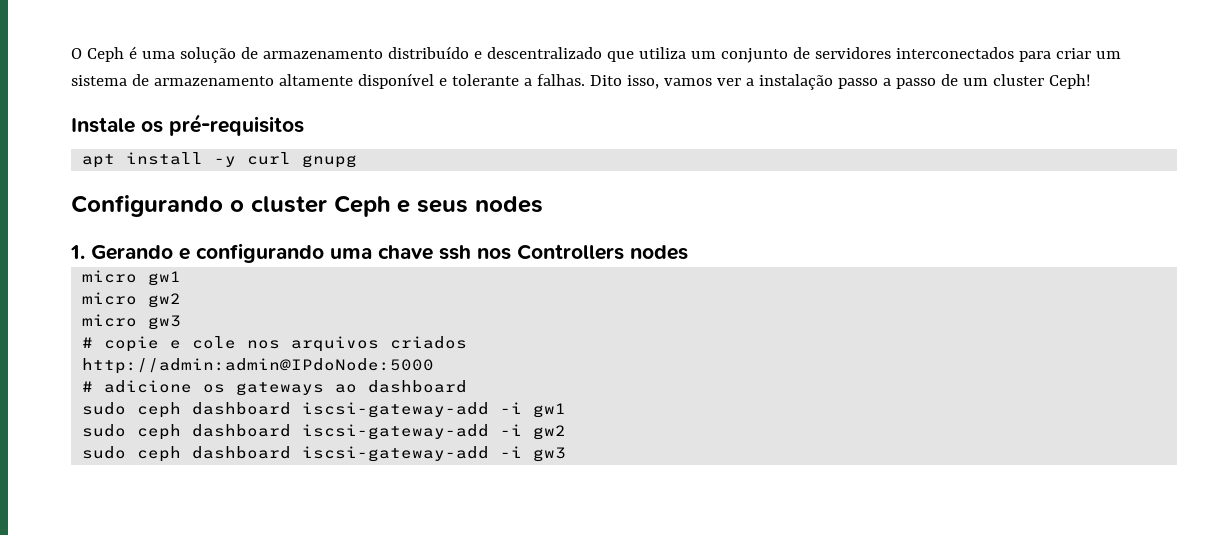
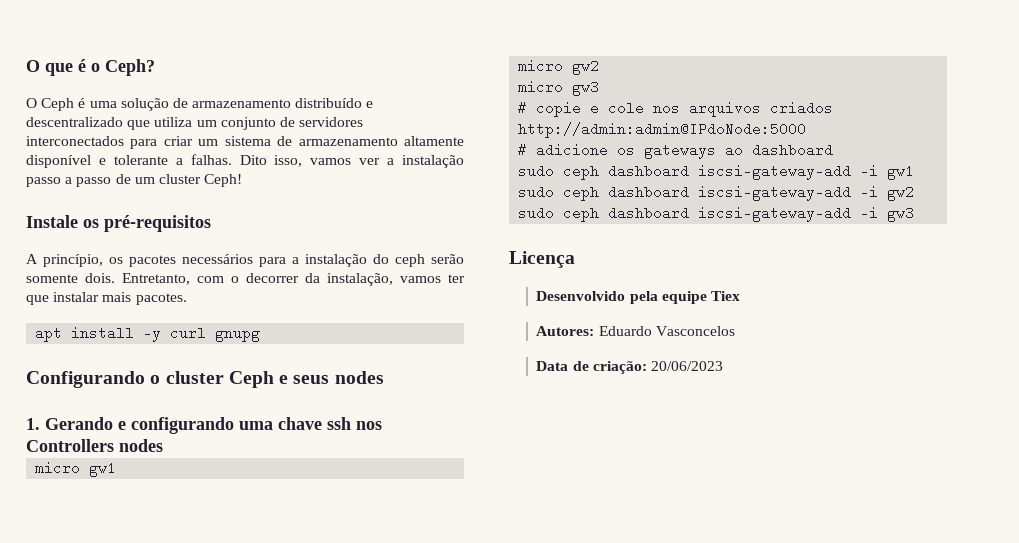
+ O que é o Ceph?
+ A princípio, os pacotes necessários para a instalação do ceph serão somente dois. Entretanto, com o decorrer da instalação, vamos ter que instalar mais pacotes.
+ Licença
+ Desenvolvido pela equipe Tiex
+ Autores: Eduardo Vasconcelos
+ Data de criação: 20/06/2023

